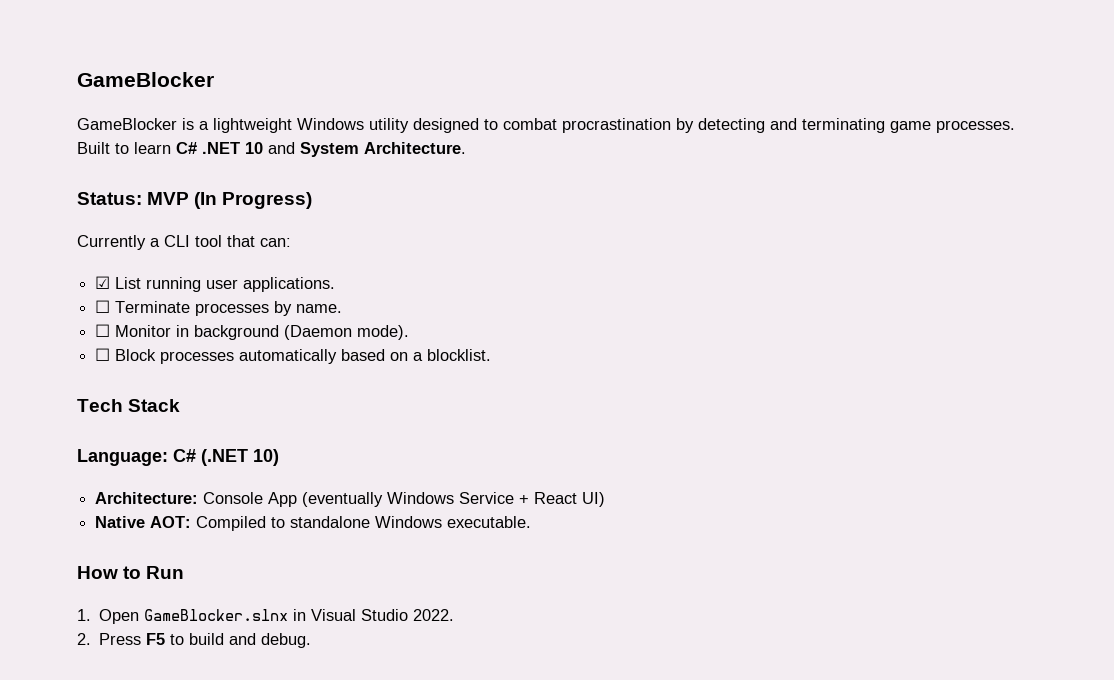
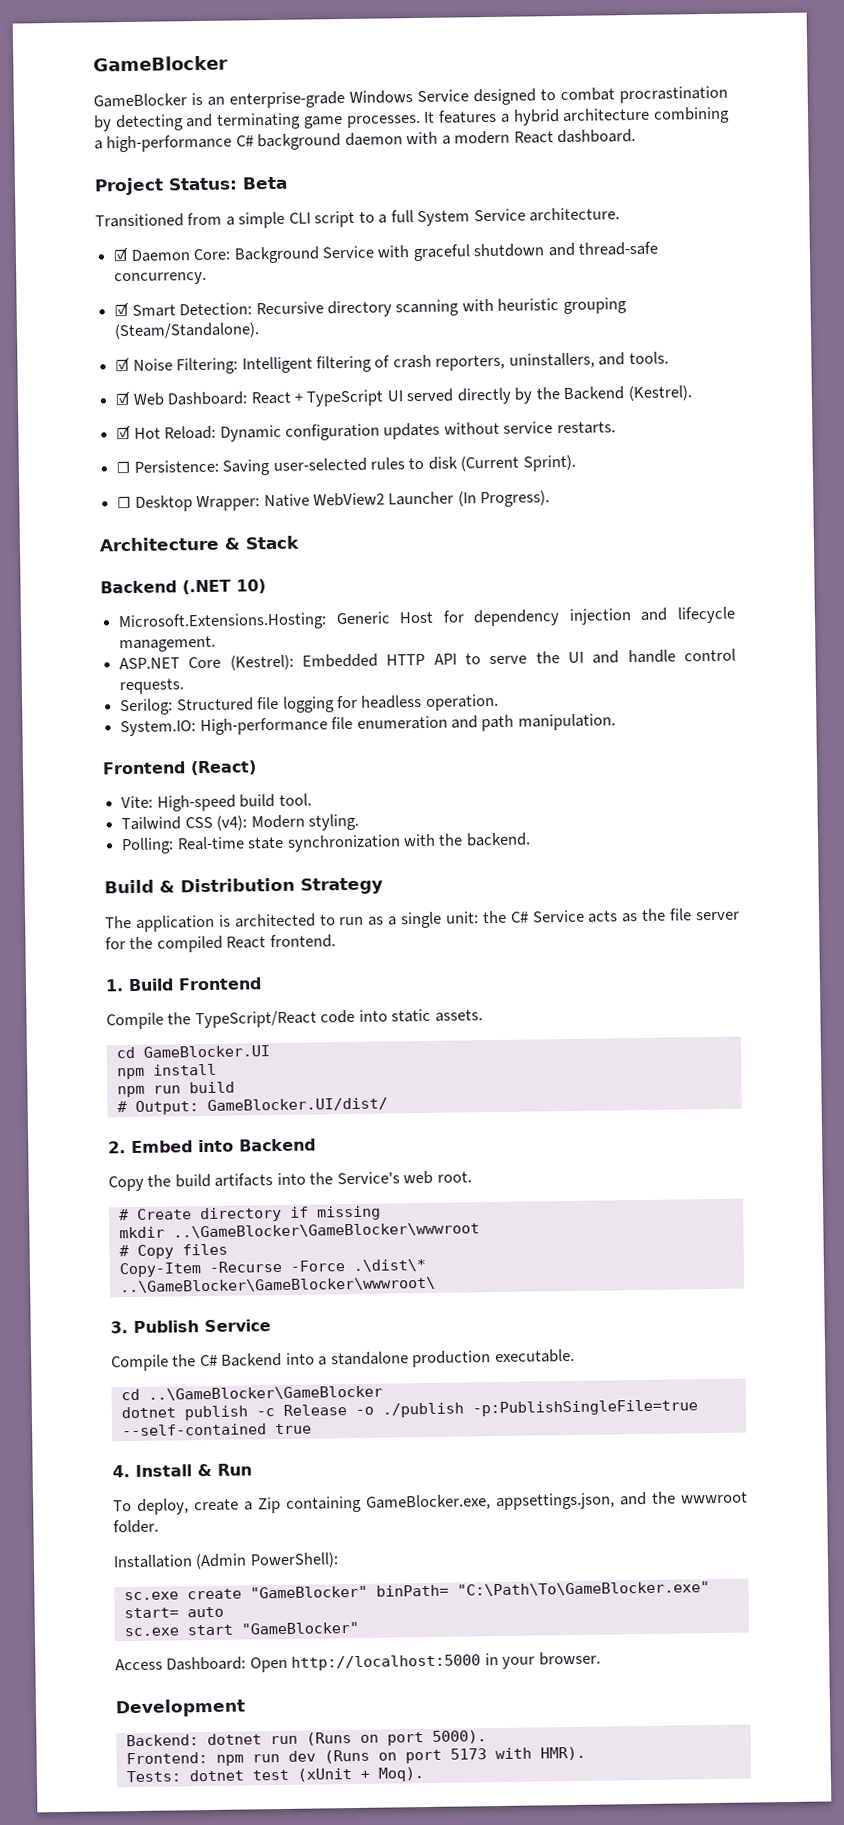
- GameBlocker is a lightweight Windows utility designed to combat procrastination by detecting and terminating game processes.
+ GameBlocker is an enterprise-grade Windows Service designed to combat procrastination by detecting and terminating game processes.
- Built to learn C# .NET 10 and System Architecture.
- Status: MVP (In Progress)
- Currently a CLI tool that can:
- ☑ List running user applications.
- ☐ Terminate processes by name.
- ☐ Monitor in background (Daemon mode).
- ☐ Block processes automatically based on a blocklist.
- Tech Stack
+ It features a hybrid architecture combining a high-performance C# background daemon with a modern React dashboard.
+ Project Status: Beta
+ Transitioned from a simple CLI script to a full System Service architecture.
+ ☑ Daemon Core: Background Service with graceful shutdown and thread-safe concurrency.
+ ☑ Smart Detection: Recursive directory scanning with heuristic grouping (Steam/Standalone).
+ ☑ Noise Filtering: Intelligent filtering of crash reporters, uninstallers, and tools.
+ ☑ Web Dashboard: React + TypeScript UI served directly by the Backend (Kestrel).
+ ☑ Hot Reload: Dynamic configuration updates without service restarts.
+ ☐ Persistence: Saving user-selected rules to disk (Current Sprint).
+ ☐ Desktop Wrapper: Native WebView2 Launcher (In Progress).
+ Architecture & Stack
- Language: C# (.NET 10)
+ Backend (.NET 10)
- Architecture: Console App (eventually Windows Service + React UI)
- Native AOT: Compiled to standalone Windows executable.
- How to Run
- 1. Open GameBlocker.slnx in Visual Studio 2022.
- 2. Press F5 to build and debug.
+ Microsoft.Extensions.Hosting: Generic Host for dependency injection and lifecycle management.
+ ASP.NET Core (Kestrel): Embedded HTTP API to serve the UI and handle control requests.
+ Serilog: Structured file logging for headless operation.
+ System.IO: High-performance file enumeration and path manipulation.
+ Frontend (React)
+ Vite: High-speed build tool.
+ Tailwind CSS (v4): Modern styling.
+ Polling: Real-time state synchronization with the backend.
+ Build & Distribution Strategy
+ The application is architected to run as a single unit: the C# Service acts as the file server for the compiled React frontend.
+ 1. Build Frontend
+ Compile the TypeScript/React code into static assets.
+ cd GameBlocker.UI
+ npm install
+ npm run build
+ # Output: GameBlocker.UI/dist/
+ 2. Embed into Backend
+ Copy the build artifacts into the Service's web root.
+ # Create directory if missing
+ mkdir ..\GameBlocker\GameBlocker\wwwroot
+ # Copy files
+ Copy-Item -Recurse -Force .\dist\* ..\GameBlocker\GameBlocker\wwwroot\
+ 3. Publish Service
+ Compile the C# Backend into a standalone production executable.
+ cd ..\GameBlocker\GameBlocker
+ dotnet publish -c Release -o ./publish -p:PublishSingleFile=true --self-contained true
+ 4. Install & Run
+ To deploy, create a Zip containing GameBlocker.exe, appsettings.json, and the wwwroot folder.
+ Installation (Admin PowerShell):
+ sc.exe create "GameBlocker" binPath= "C:\Path\To\GameBlocker.exe" start= auto
+ sc.exe start "GameBlocker"
+ Access Dashboard: Open http://localhost:5000 in your browser.
+ Development
+ Backend: dotnet run (Runs on port 5000).
+ Frontend: npm run dev (Runs on port 5173 with HMR).
+ Tests: dotnet test (xUnit + Moq).

